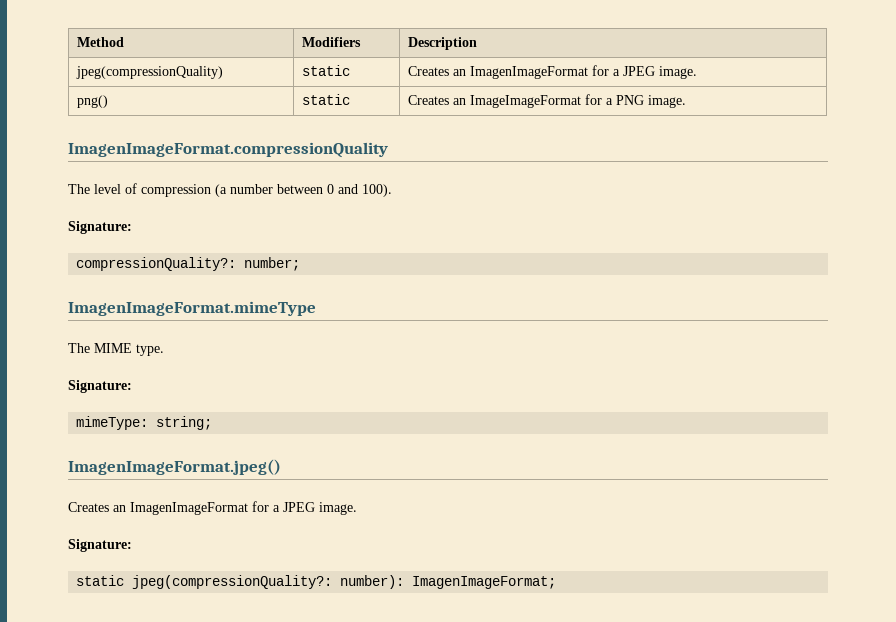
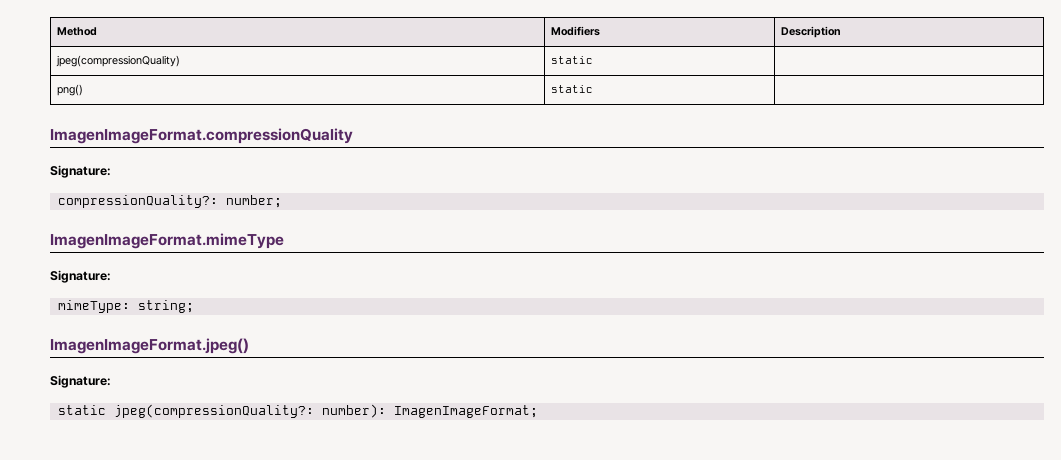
- jpeg(compressionQuality) | static | Creates an ImagenImageFormat for a JPEG image.
- png() | static | Creates an ImageImageFormat for a PNG image.
+ jpeg(compressionQuality) | static |
+ png() | static |
  ImagenImageFormat.compressionQuality
- The level of compression (a number between 0 and 100).
- The MIME type.
  ImagenImageFormat.jpeg()
- Creates an ImagenImageFormat for a JPEG image.

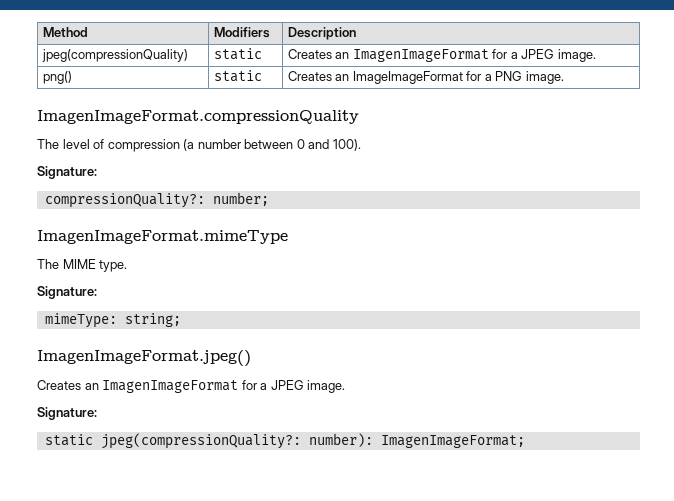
- jpeg(compressionQuality) | static |
- png() | static |
+ jpeg(compressionQuality) | static | Creates an ImagenImageFormat for a JPEG image.
+ png() | static | Creates an ImageImageFormat for a PNG image.
  ImagenImageFormat.compressionQuality
+ The level of compression (a number between 0 and 100).
+ The MIME type.
  ImagenImageFormat.jpeg()
+ Creates an ImagenImageFormat for a JPEG image.

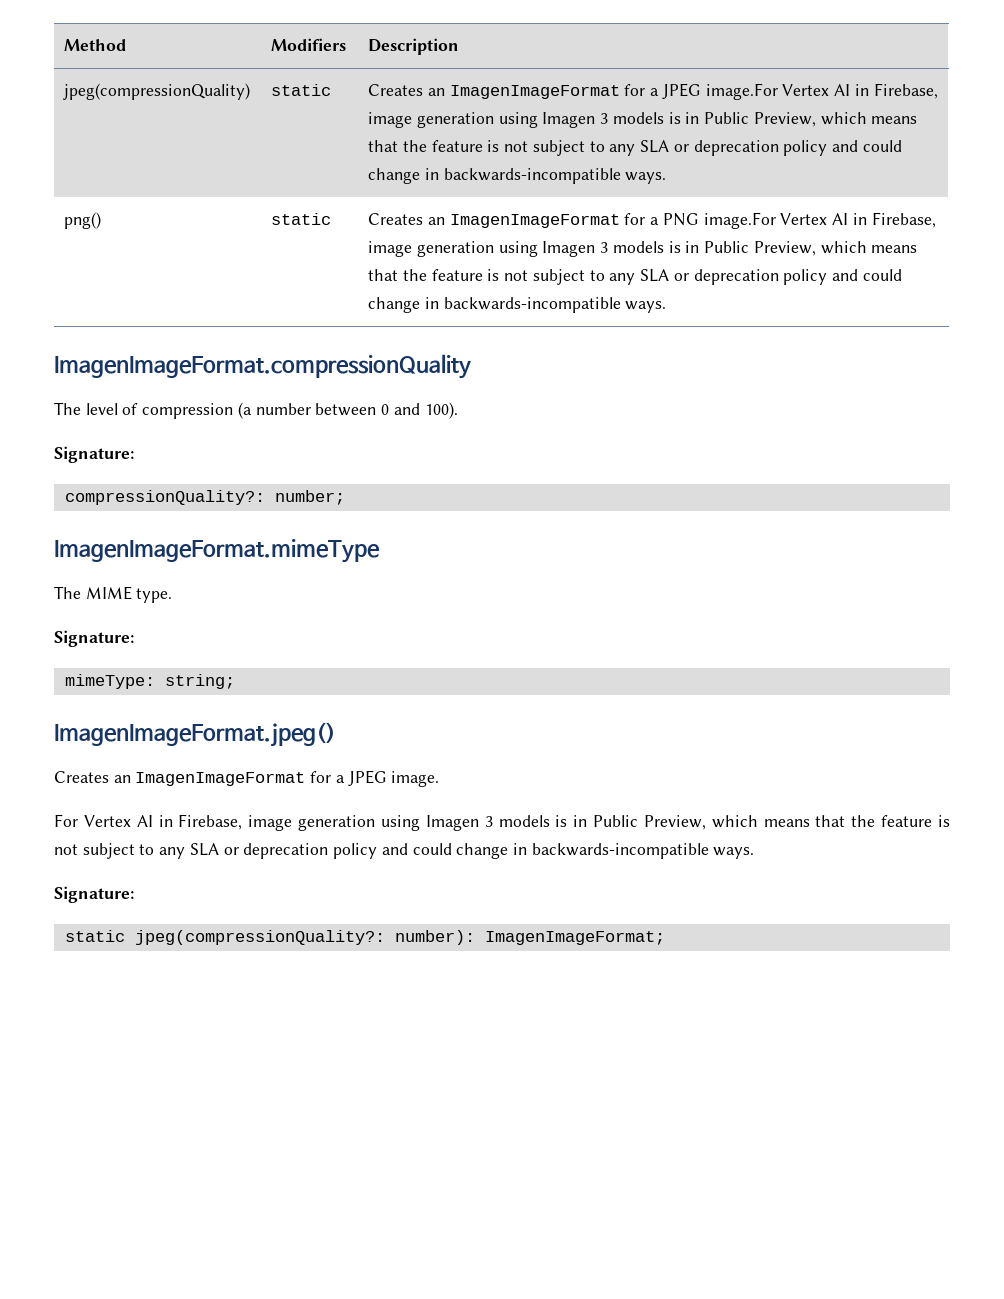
- static | Creates an ImagenImageFormat for a JPEG image.
+ static | Creates an ImagenImageFormat for a JPEG image.For Vertex AI in Firebase, image generation using Imagen 3 models is in Public Preview, which means that the feature is not subject to any SLA or deprecation policy and could change in backwards-incompatible ways.
- Creates an ImageImageFormat for a PNG image.
+ Creates an ImagenImageFormat for a PNG image.For Vertex AI in Firebase, image generation using Imagen 3 models is in Public Preview, which means that the feature is not subject to any SLA or deprecation policy and could change in backwards-incompatible ways.
+ For Vertex AI in Firebase, image generation using Imagen 3 models is in Public Preview, which means that the feature is not subject to any SLA or deprecation policy and could change in backwards-incompatible ways.

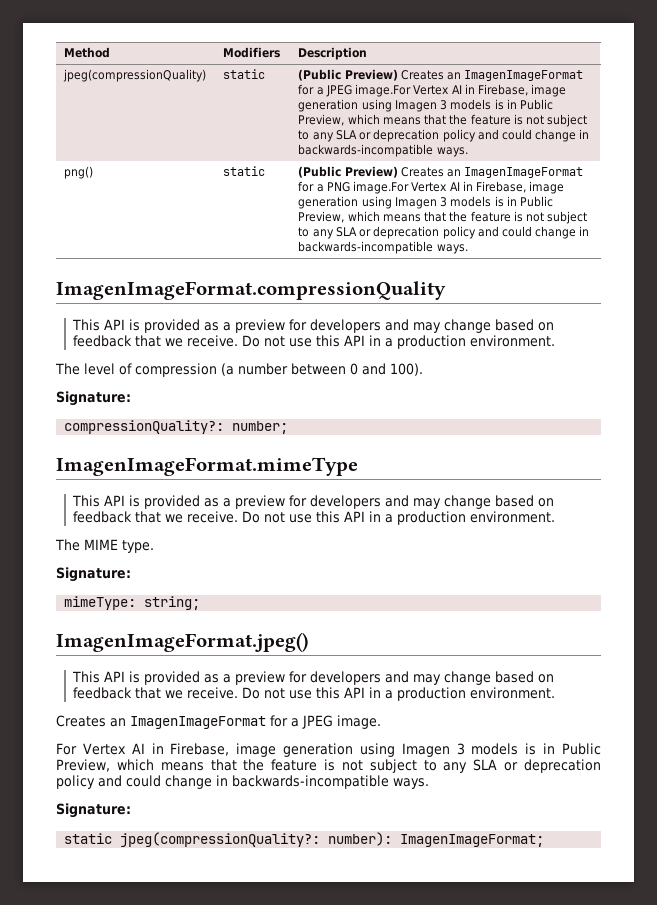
- Creates an ImagenImageFormat for a JPEG image.For Vertex AI in Firebase, image generation using Imagen 3 models is in Public Preview, which means that the feature is not subject to any SLA or deprecation policy and could change in backwards-incompatible ways.
+ (Public Preview) Creates an ImagenImageFormat for a JPEG image.For Vertex AI in Firebase, image generation using Imagen 3 models is in Public Preview, which means that the feature is not subject to any SLA or deprecation policy and could change in backwards-incompatible ways.
- Creates an ImagenImageFormat for a PNG image.For Vertex AI in Firebase, image generation using Imagen 3 models is in Public Preview, which means that the feature is not subject to any SLA or deprecation policy and could change in backwards-incompatible ways.
+ (Public Preview) Creates an ImagenImageFormat for a PNG image.For Vertex AI in Firebase, image generation using Imagen 3 models is in Public Preview, which means that the feature is not subject to any SLA or deprecation policy and could change in backwards-incompatible ways.
  ImagenImageFormat.compressionQuality
+ This API is provided as a preview for developers and may change based on feedback that we receive. Do not use this API in a production environment.
  ImagenImageFormat.mimeType
+ This API is provided as a preview for developers and may change based on feedback that we receive. Do not use this API in a production environment.
  ImagenImageFormat.jpeg()
+ This API is provided as a preview for developers and may change based on feedback that we receive. Do not use this API in a production environment.

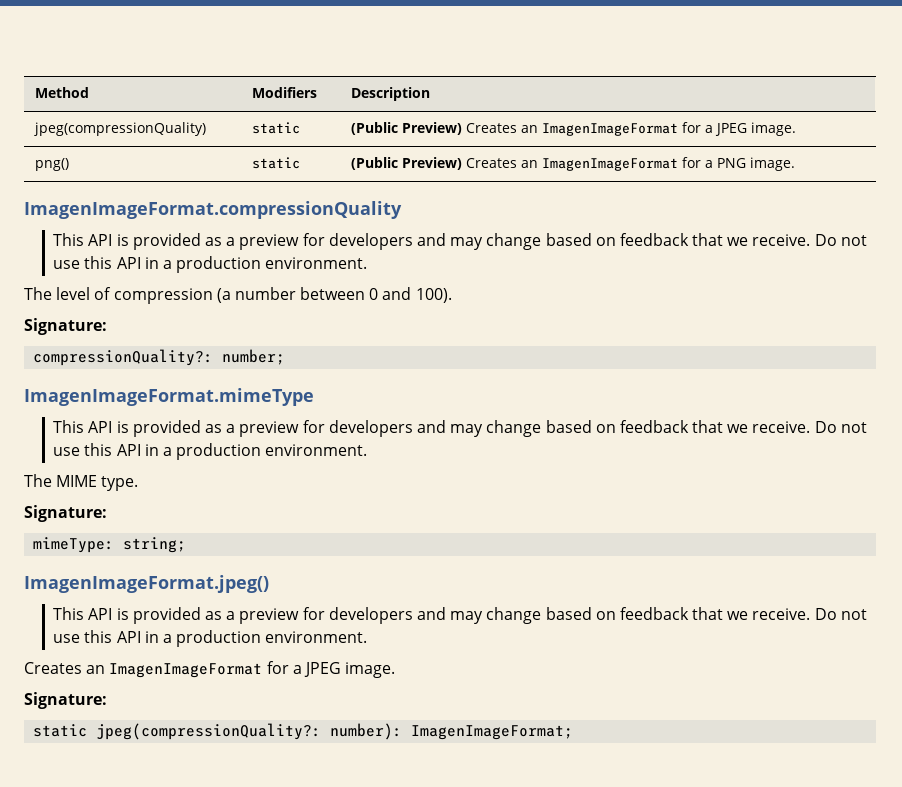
- (Public Preview) Creates an ImagenImageFormat for a JPEG image.For Vertex AI in Firebase, image generation using Imagen 3 models is in Public Preview, which means that the feature is not subject to any SLA or deprecation policy and could change in backwards-incompatible ways.
+ (Public Preview) Creates an ImagenImageFormat for a JPEG image.
- (Public Preview) Creates an ImagenImageFormat for a PNG image.For Vertex AI in Firebase, image generation using Imagen 3 models is in Public Preview, which means that the feature is not subject to any SLA or deprecation policy and could change in backwards-incompatible ways.
+ (Public Preview) Creates an ImagenImageFormat for a PNG image.
- For Vertex AI in Firebase, image generation using Imagen 3 models is in Public Preview, which means that the feature is not subject to any SLA or deprecation policy and could change in backwards-incompatible ways.

